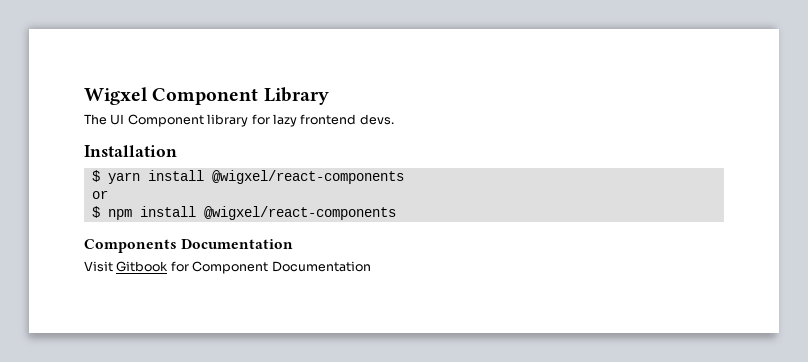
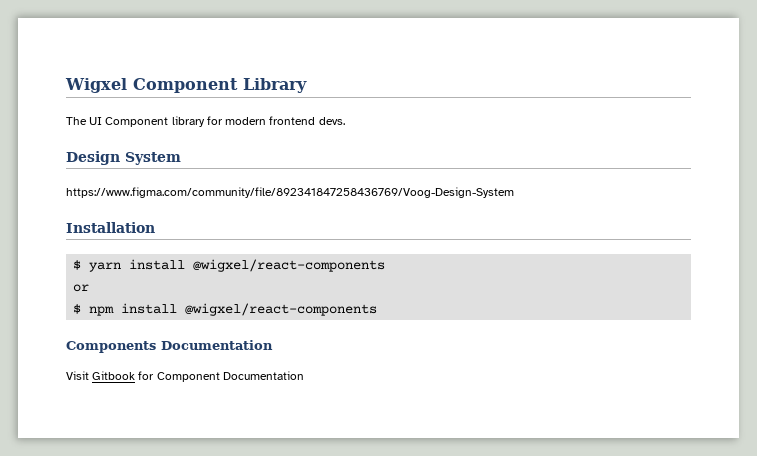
- The UI Component library for lazy frontend devs.
+ The UI Component library for modern frontend devs.
+ Design System
+ https://www.figma.com/community/file/892341847258436769/Voog-Design-System

